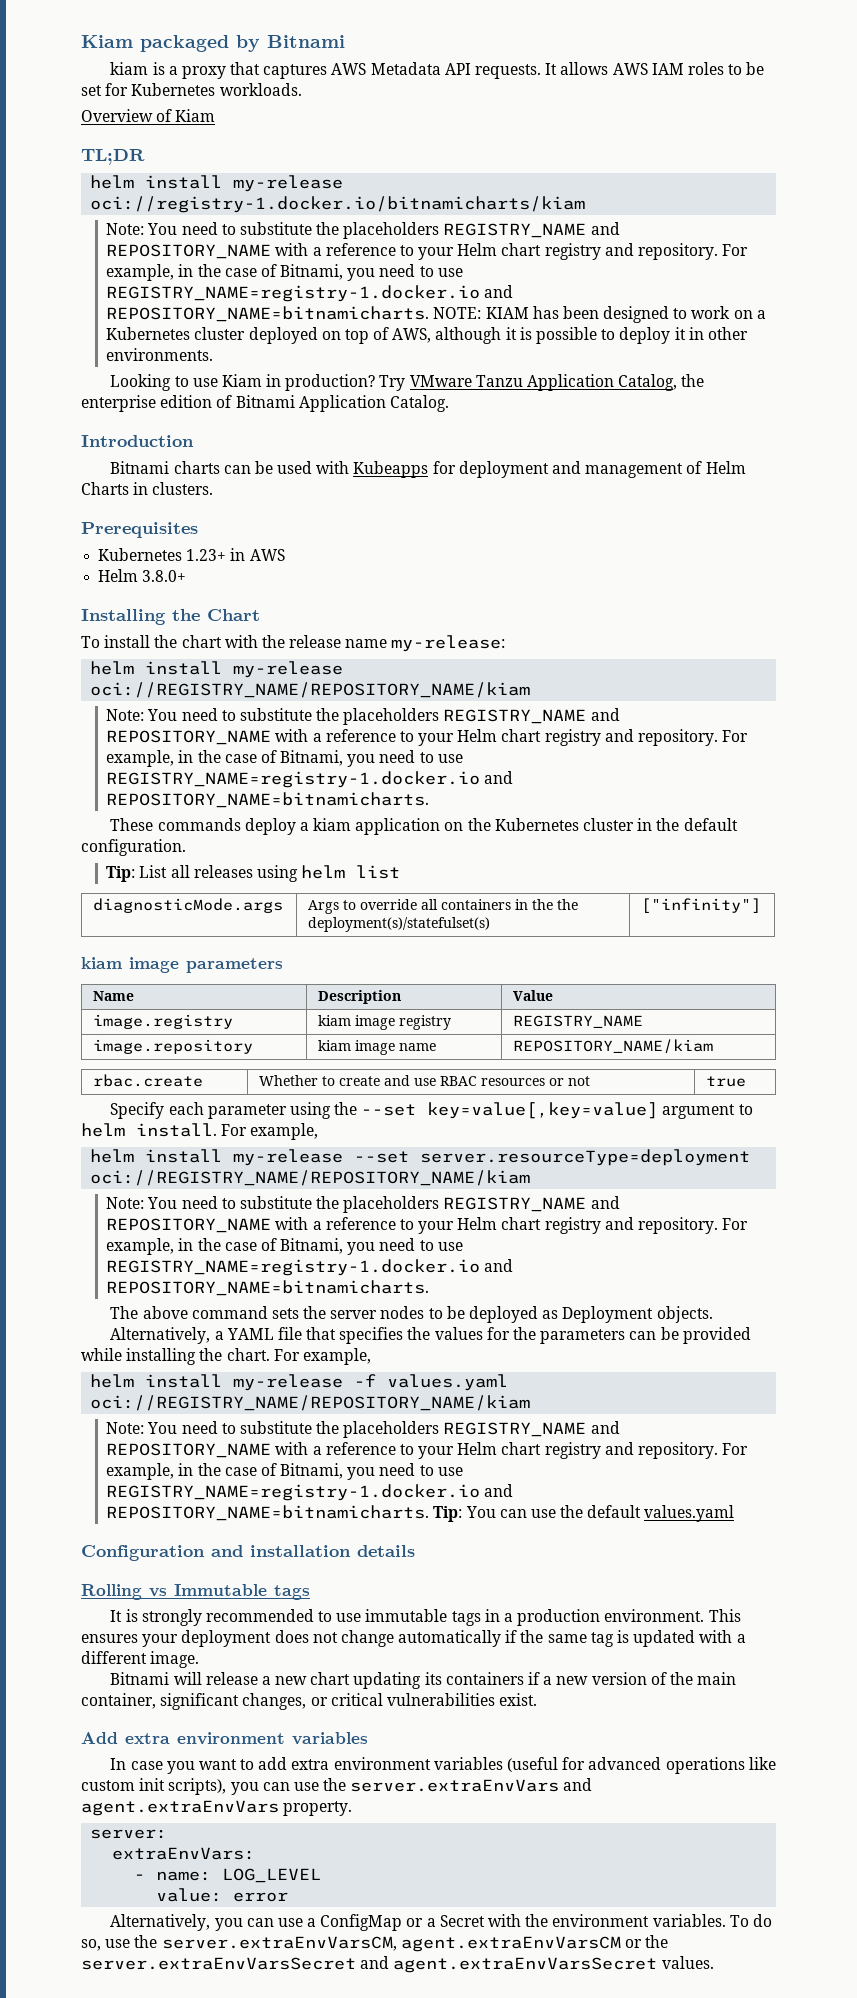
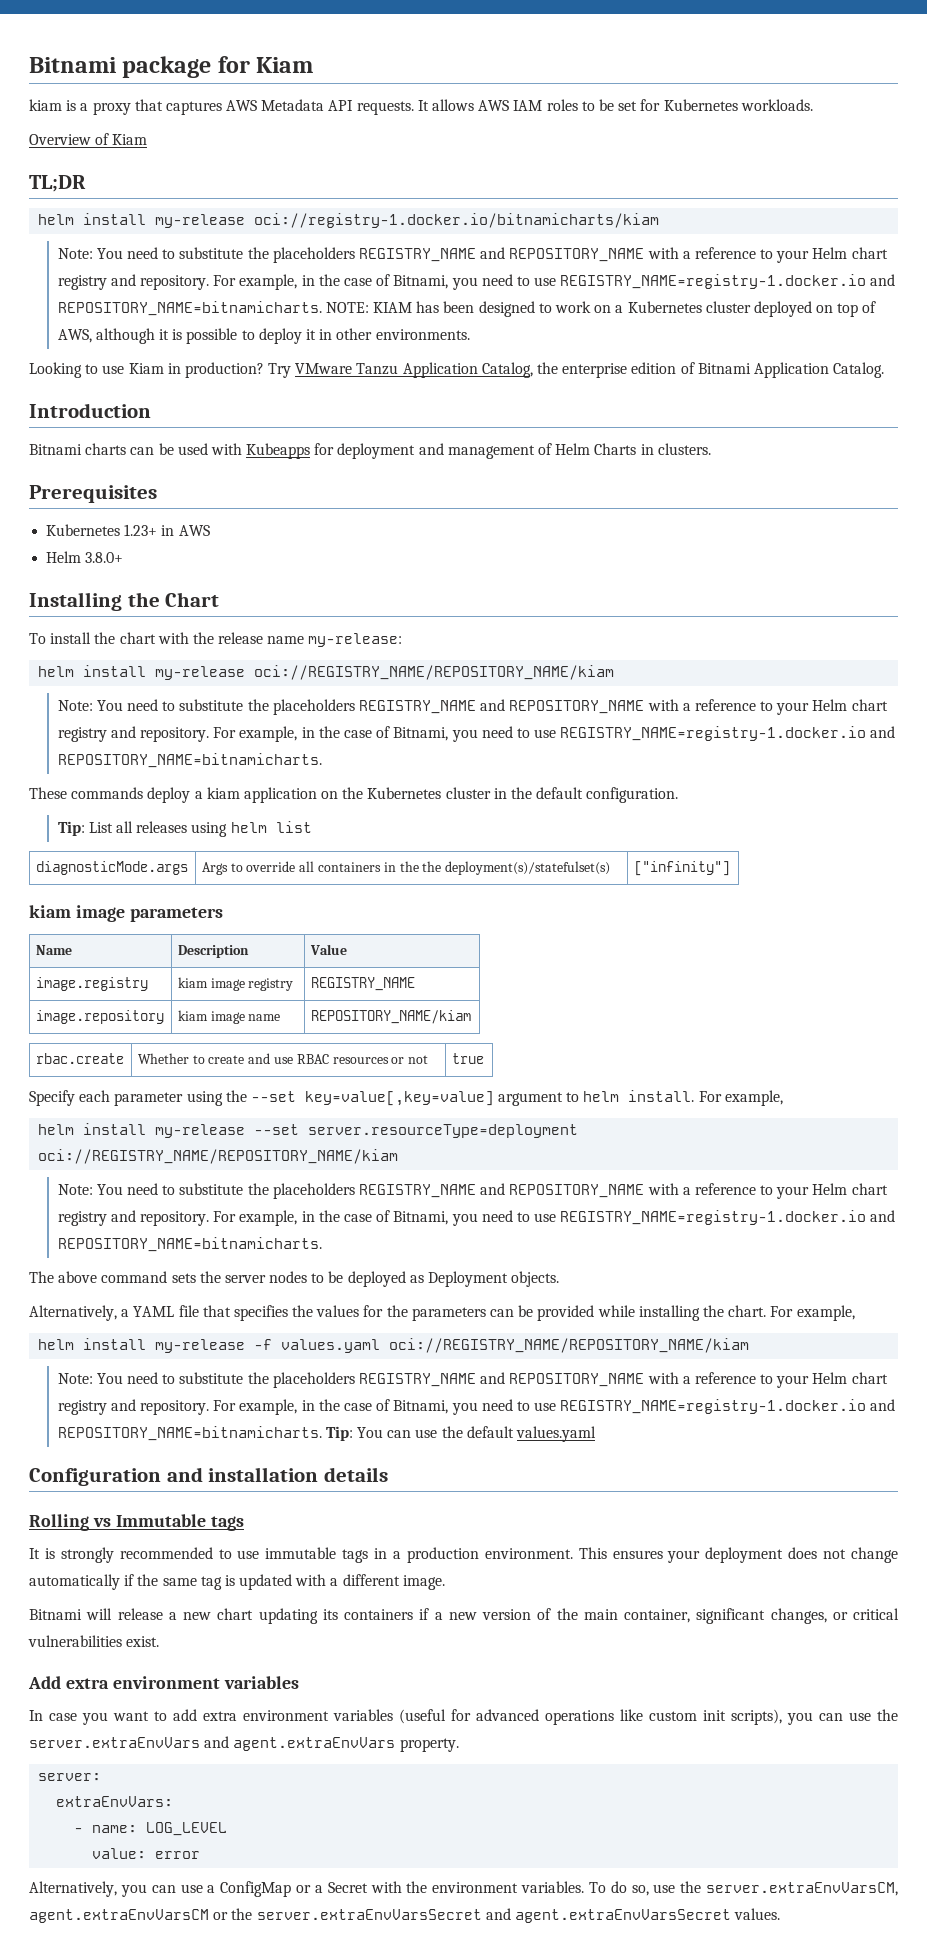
- Kiam packaged by Bitnami
+ Bitnami package for Kiam

